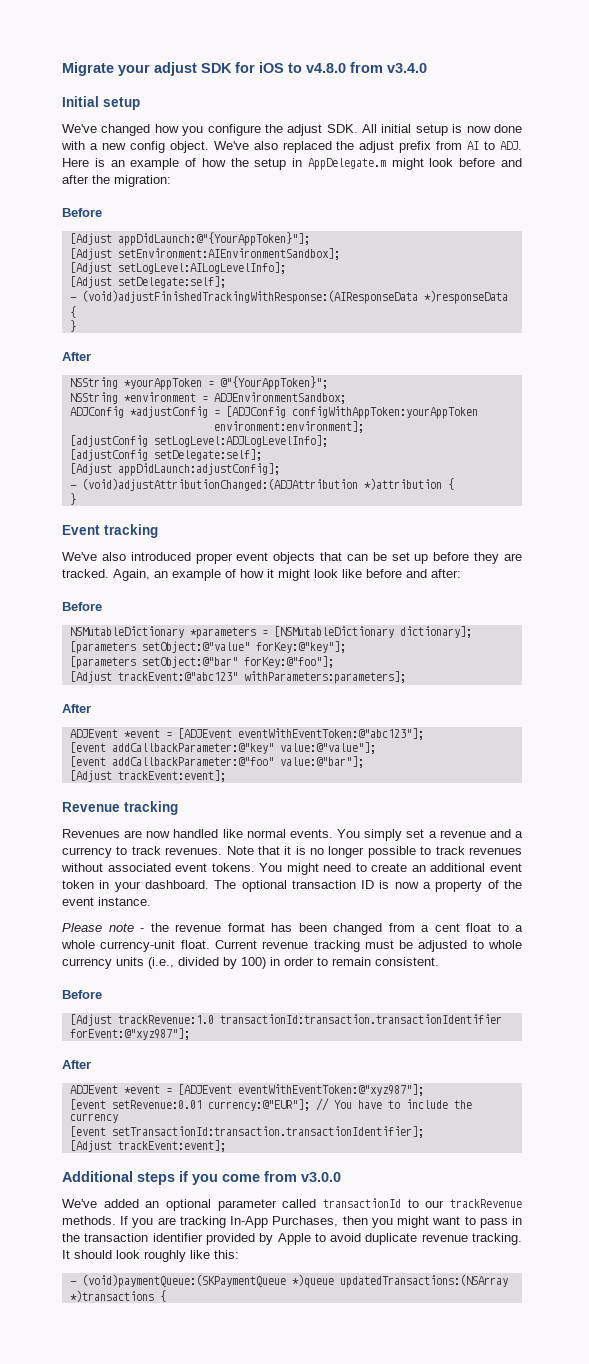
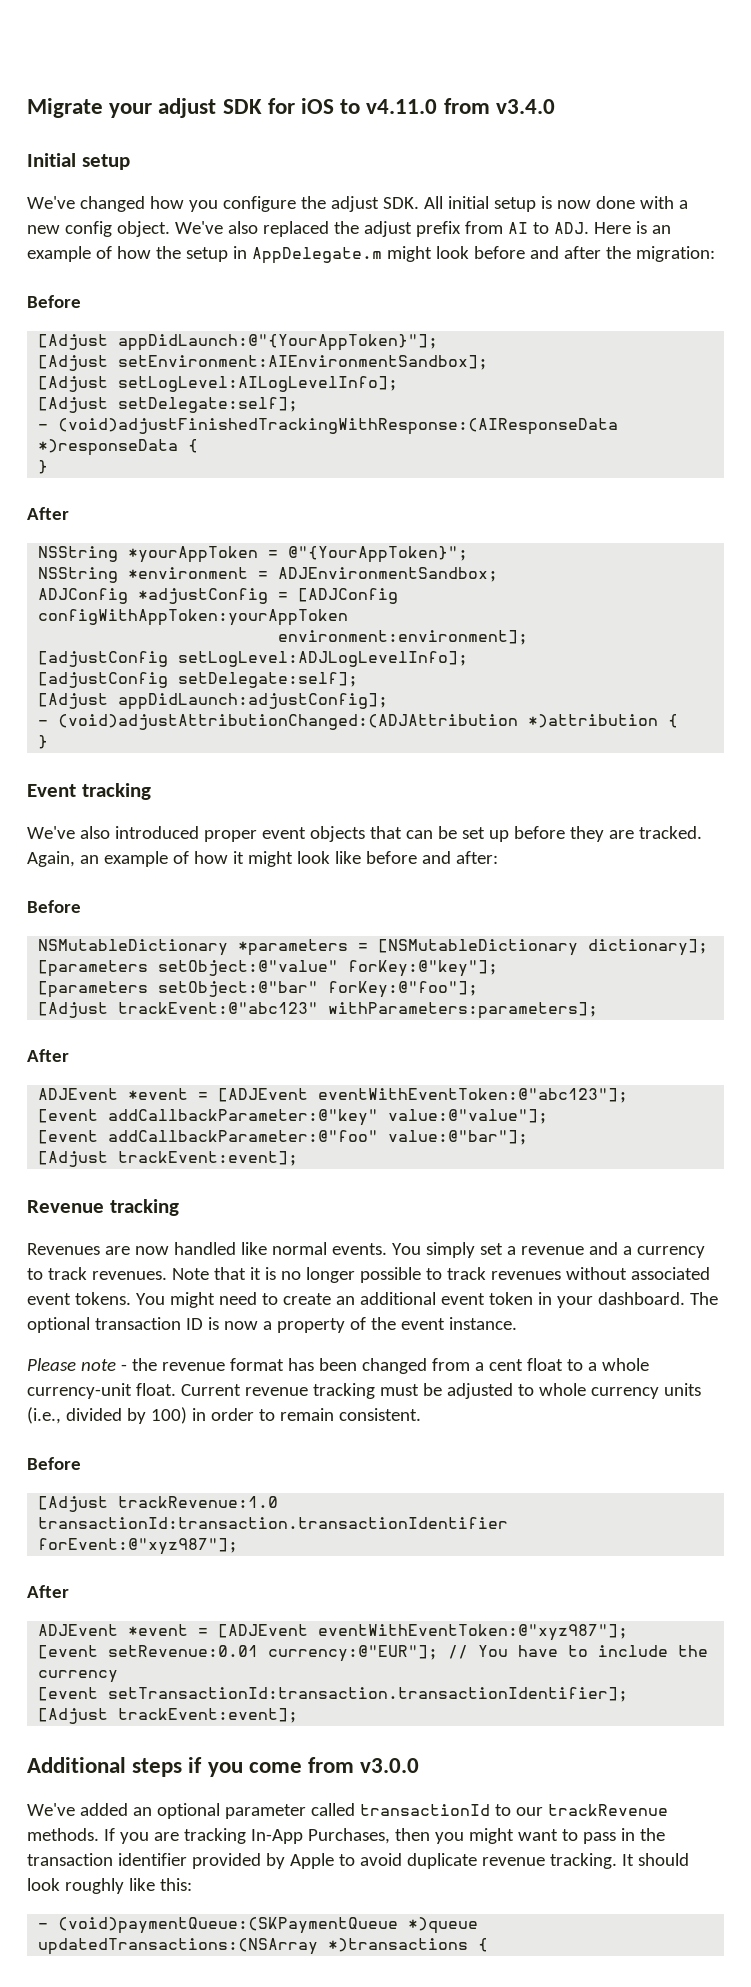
- Migrate your adjust SDK for iOS to v4.8.0 from v3.4.0
+ Migrate your adjust SDK for iOS to v4.11.0 from v3.4.0

